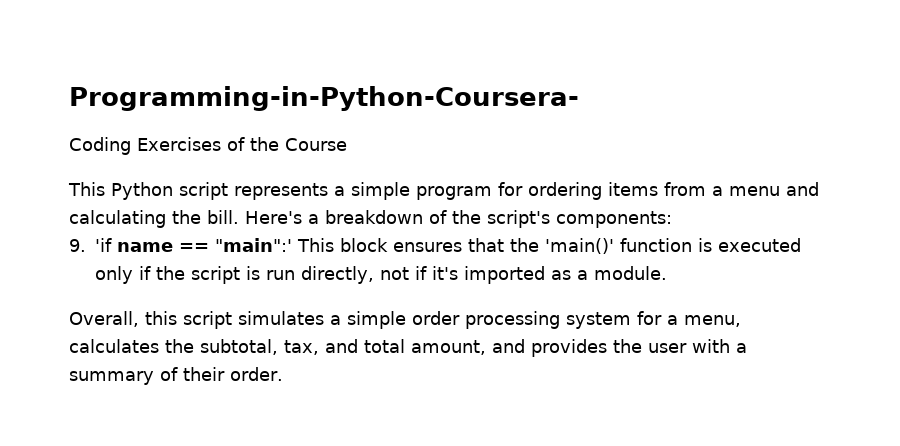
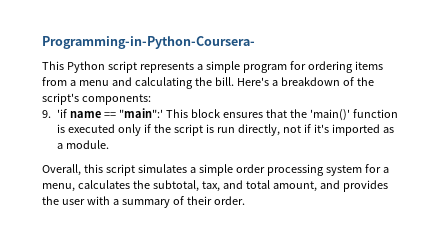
- Coding Exercises of the Course

